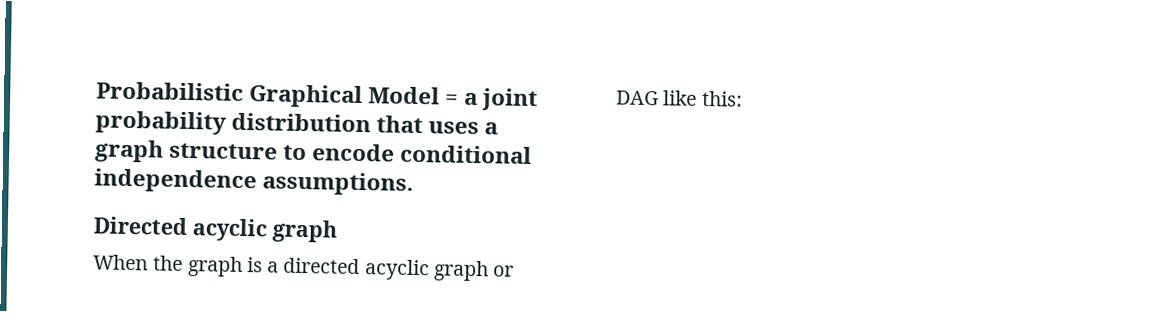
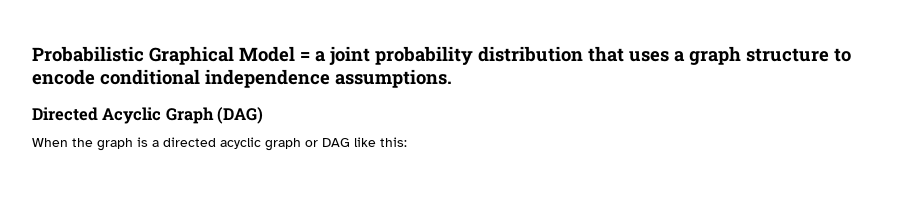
- Directed acyclic graph
+ Directed Acyclic Graph (DAG)

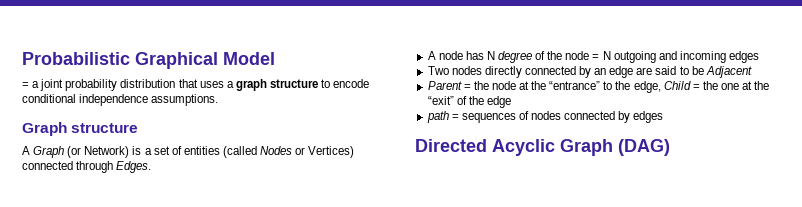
- Probabilistic Graphical Model = a joint probability distribution that uses a graph structure to encode conditional independence assumptions.
+ Probabilistic Graphical Model
+ = a joint probability distribution that uses a graph structure to encode conditional independence assumptions.
+ Graph structure
+ A Graph (or Network) is a set of entities (called Nodes or Vertices) connected through Edges.
+ A node has N degree of the node = N outgoing and incoming edges
+ Two nodes directly connected by an edge are said to be Adjacent
+ Parent = the node at the “entrance” to the edge, Child = the one at the “exit” of the edge
+ path = sequences of nodes connected by edges
  Directed Acyclic Graph (DAG)
- When the graph is a directed acyclic graph or DAG like this:

